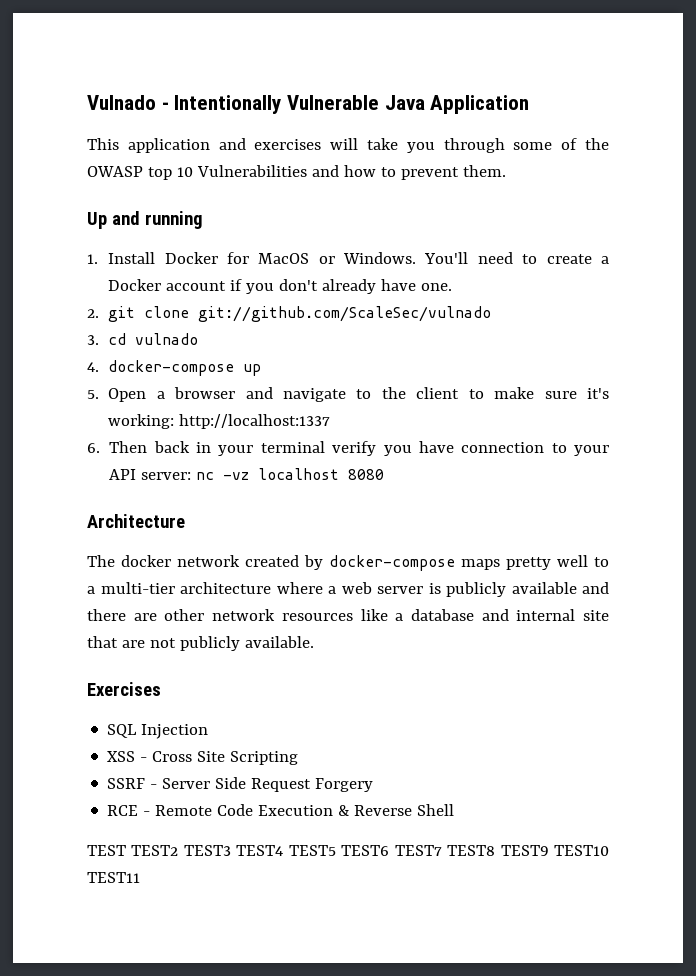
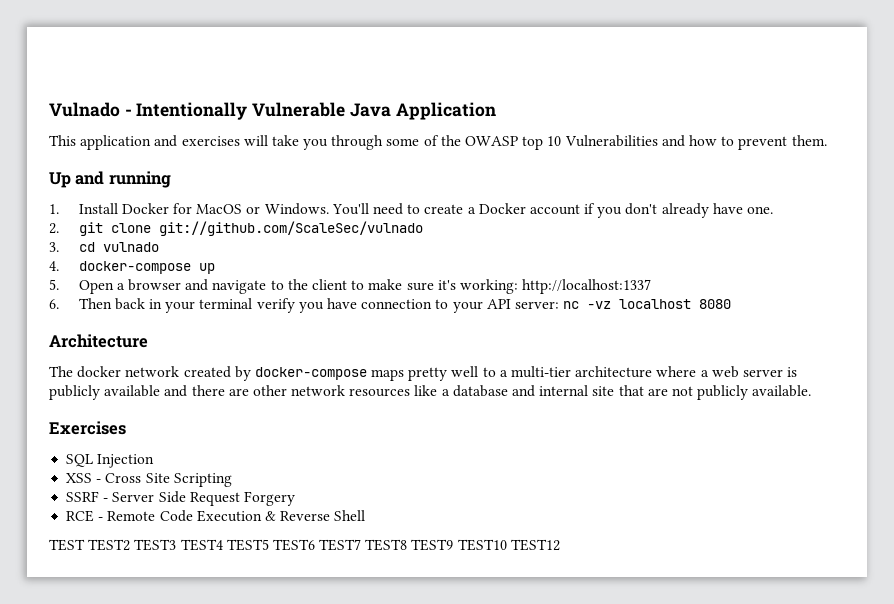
- TEST TEST2 TEST3 TEST4 TEST5 TEST6 TEST7 TEST8 TEST9 TEST10 TEST11
+ TEST TEST2 TEST3 TEST4 TEST5 TEST6 TEST7 TEST8 TEST9 TEST10 TEST12

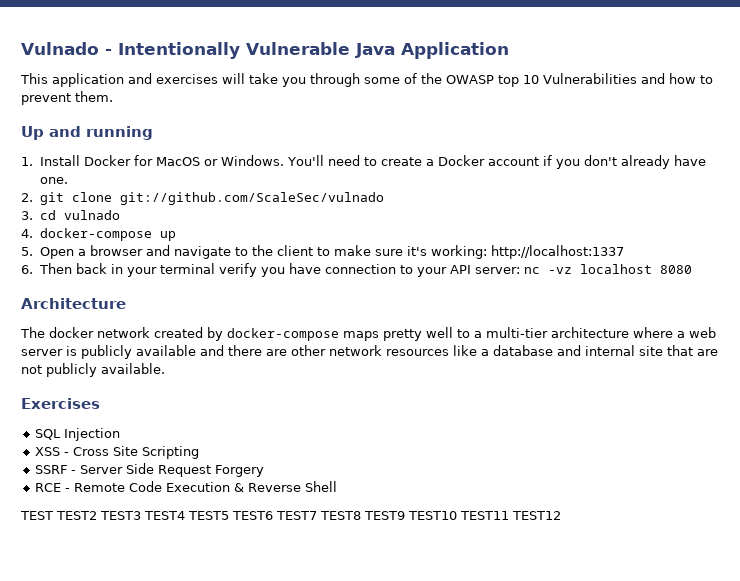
- TEST TEST2 TEST3 TEST4 TEST5 TEST6 TEST7 TEST8 TEST9 TEST10 TEST12
+ TEST TEST2 TEST3 TEST4 TEST5 TEST6 TEST7 TEST8 TEST9 TEST10 TEST11 TEST12

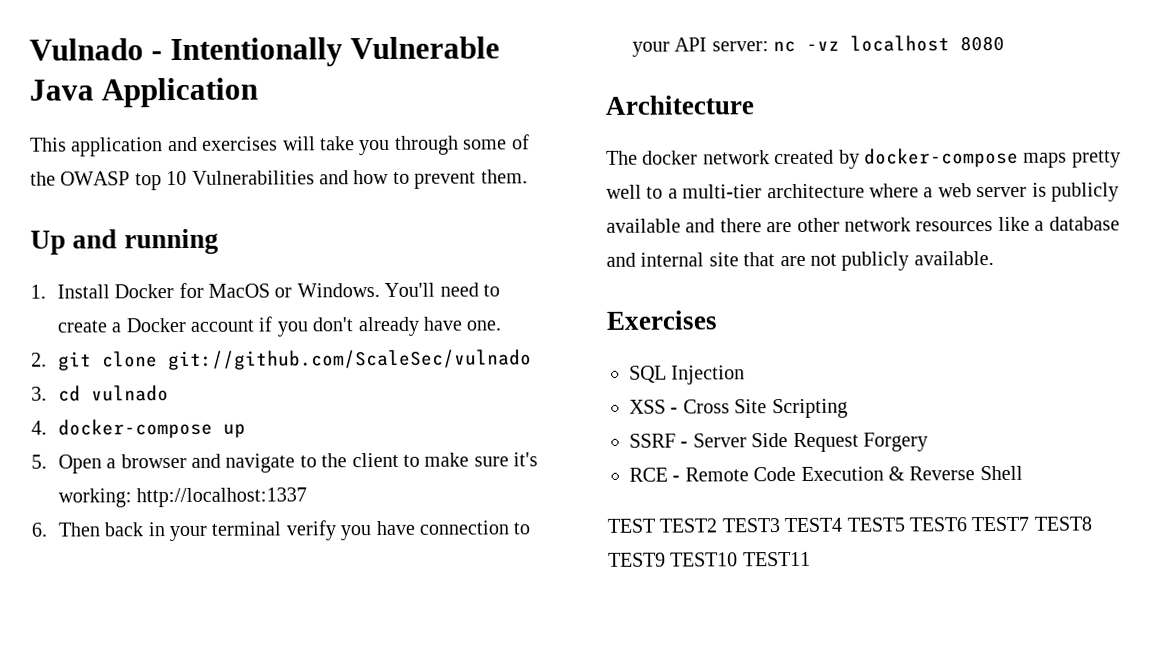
- TEST TEST2 TEST3 TEST4 TEST5 TEST6 TEST7 TEST8 TEST9 TEST10 TEST11 TEST12
+ TEST TEST2 TEST3 TEST4 TEST5 TEST6 TEST7 TEST8 TEST9 TEST10 TEST11

